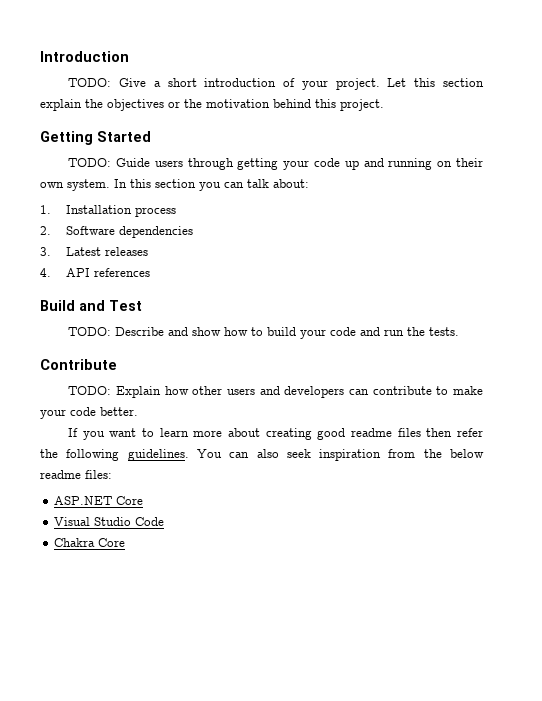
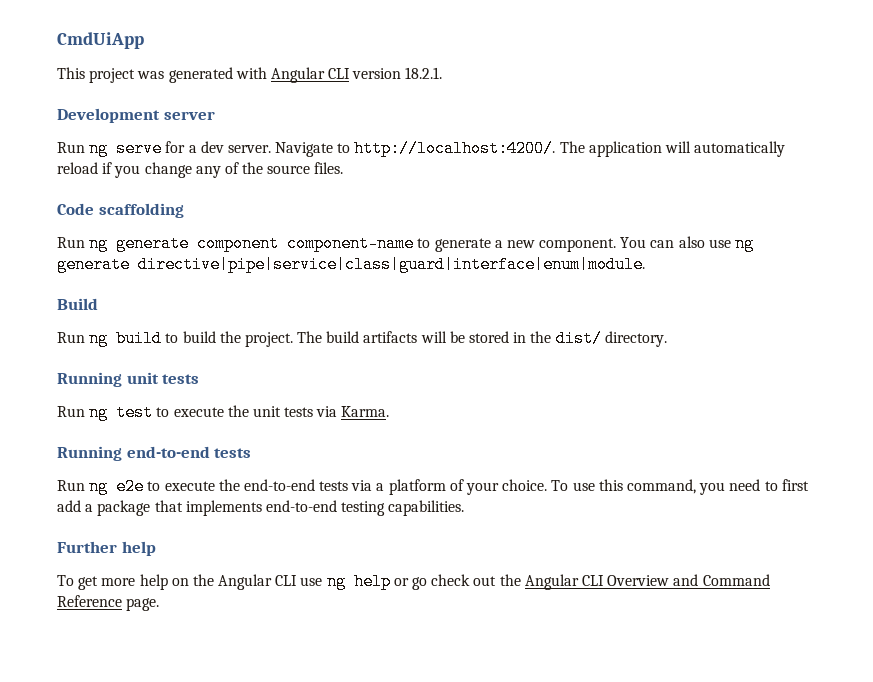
- Introduction
- TODO: Give a short introduction of your project. Let this section explain the objectives or the motivation behind this project.
- Getting Started
- TODO: Guide users through getting your code up and running on their own system. In this section you can talk about:
- 1. Installation process
- 2. Software dependencies
- 3. Latest releases
- 4. API references
- Build and Test
- TODO: Describe and show how to build your code and run the tests.
- Contribute
- TODO: Explain how other users and developers can contribute to make your code better.
- If you want to learn more about creating good readme files then refer the following guidelines. You can also seek inspiration from the below readme files:
- ASP.NET Core
- Visual Studio Code
- Chakra Core
+ CmdUiApp
+ This project was generated with Angular CLI version 18.2.1.
+ Development server
+ Run ng serve for a dev server. Navigate to http://localhost:4200/. The application will automatically reload if you change any of the source files.
+ Code scaffolding
+ Run ng generate component component-name to generate a new component. You can also use ng generate directive|pipe|service|class|guard|interface|enum|module.
+ Build
+ Run ng build to build the project. The build artifacts will be stored in the dist/ directory.
+ Running unit tests
+ Run ng test to execute the unit tests via Karma.
+ Running end-to-end tests
+ Run ng e2e to execute the end-to-end tests via a platform of your choice. To use this command, you need to first add a package that implements end-to-end testing capabilities.
+ Further help
+ To get more help on the Angular CLI use ng help or go check out the Angular CLI Overview and Command Reference page.

